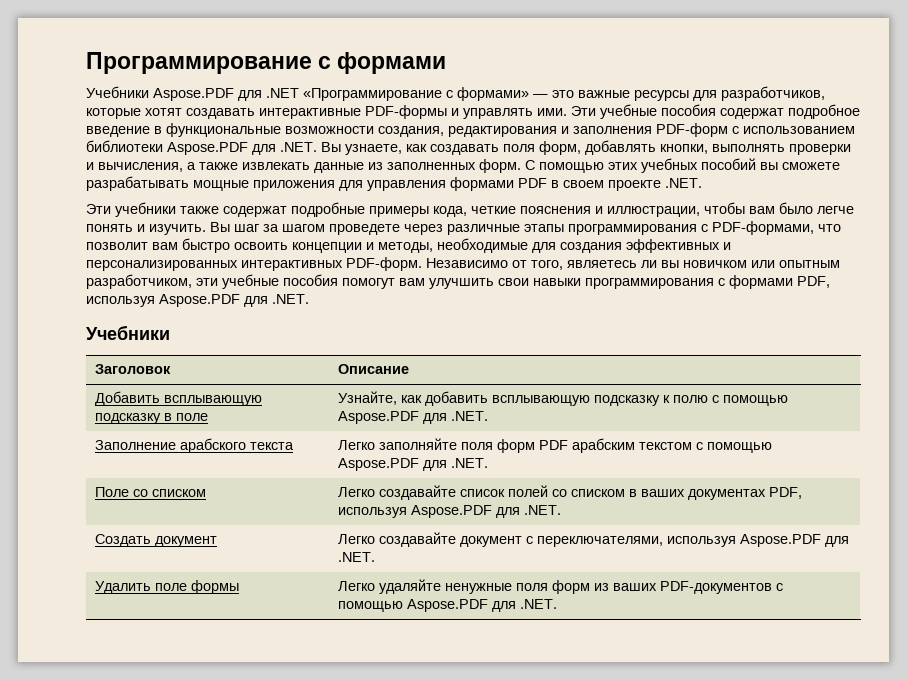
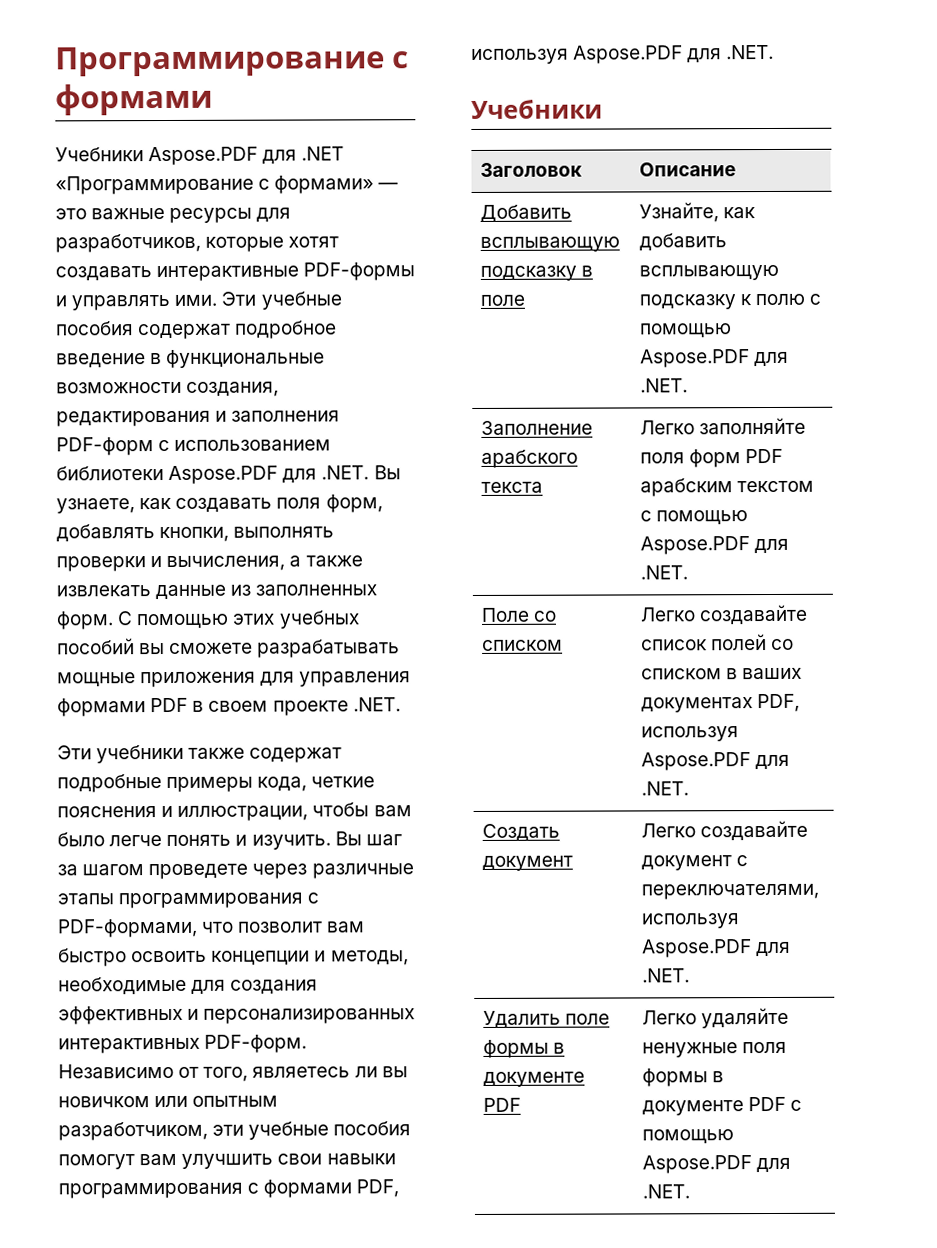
- Удалить поле формы | Легко удаляйте ненужные поля форм из ваших PDF-документов с помощью Aspose.PDF для .NET.
+ Удалить поле формы в документе PDF | Легко удаляйте ненужные поля формы в документе PDF с помощью Aspose.PDF для .NET.

